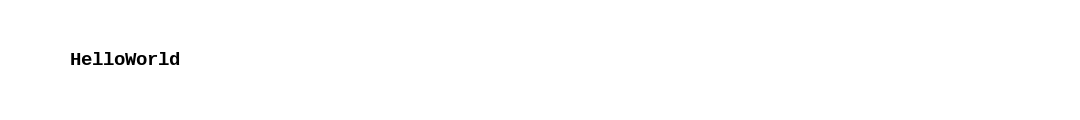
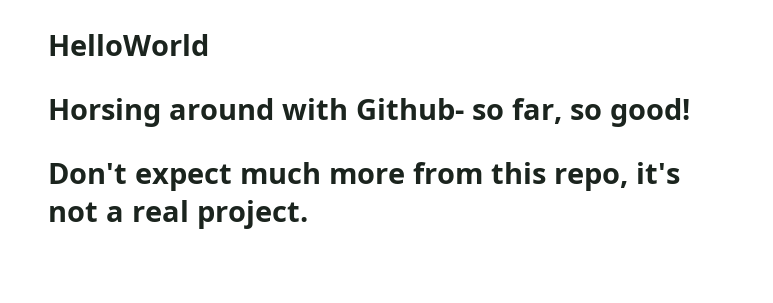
+ Horsing around with Github- so far, so good!
+ Don't expect much more from this repo, it's not a real project.

